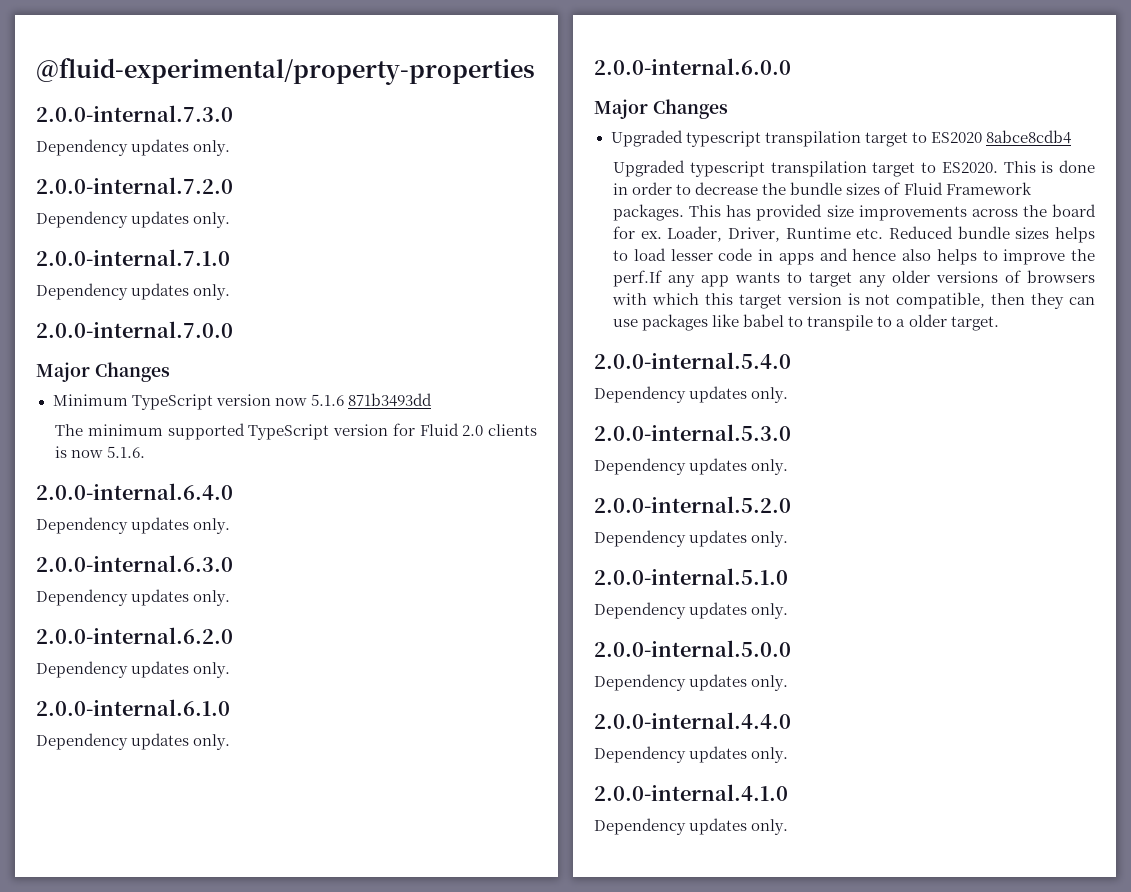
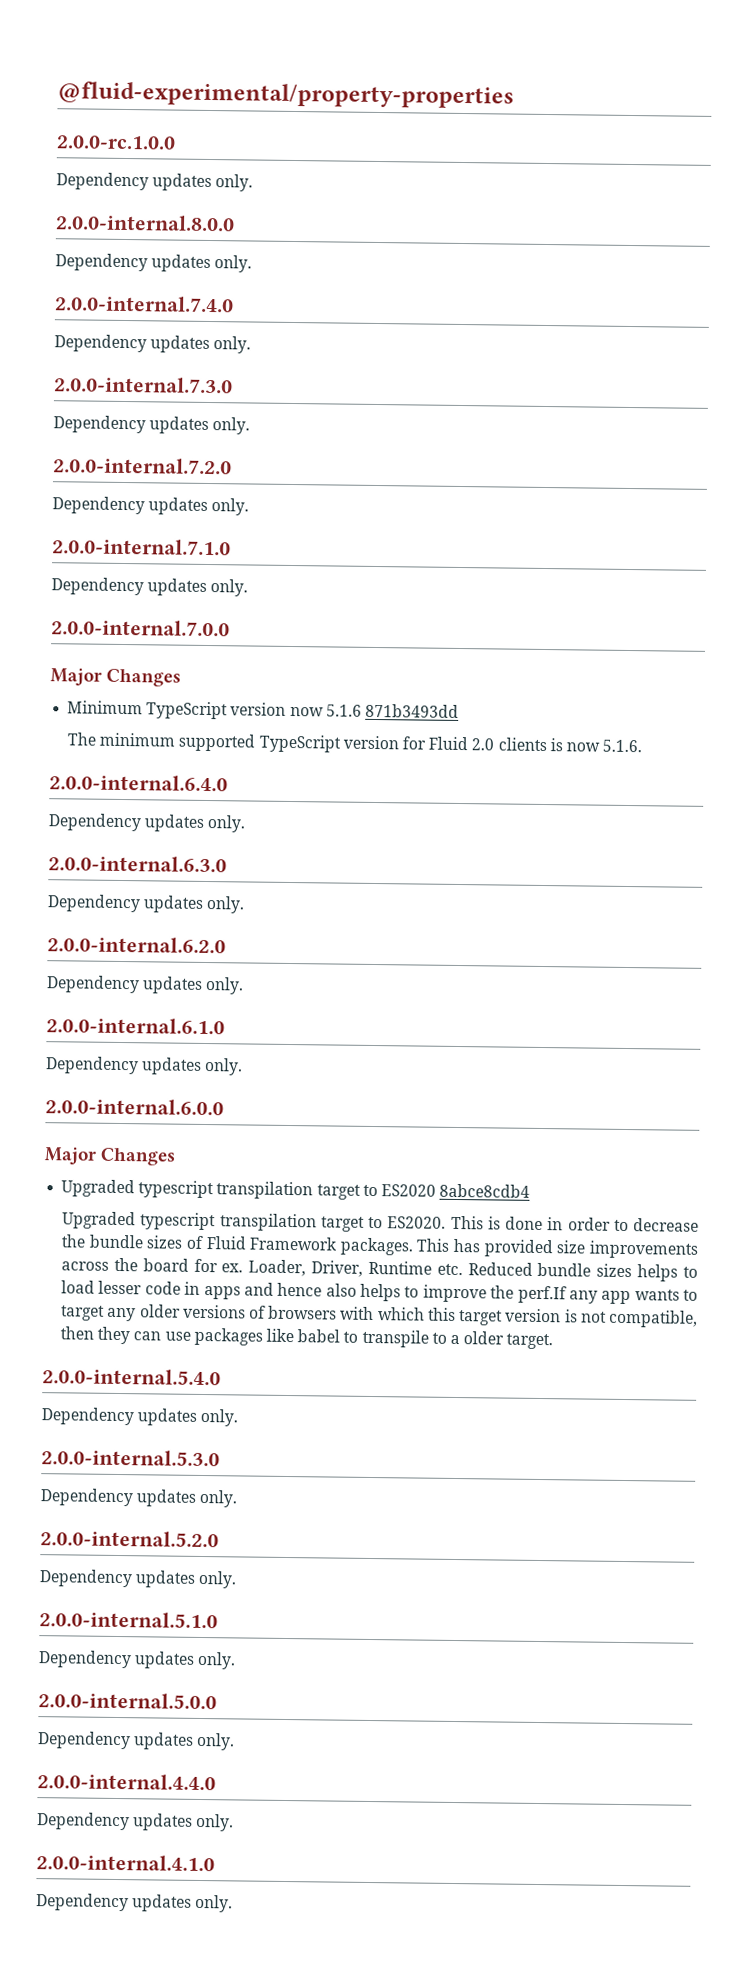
+ 2.0.0-rc.1.0.0
+ Dependency updates only.
+ 2.0.0-internal.8.0.0
+ Dependency updates only.
+ 2.0.0-internal.7.4.0
+ Dependency updates only.

